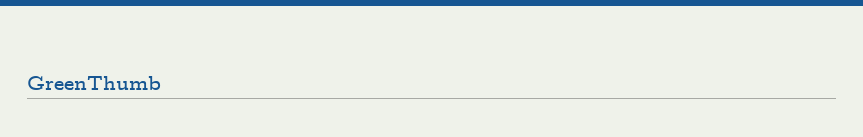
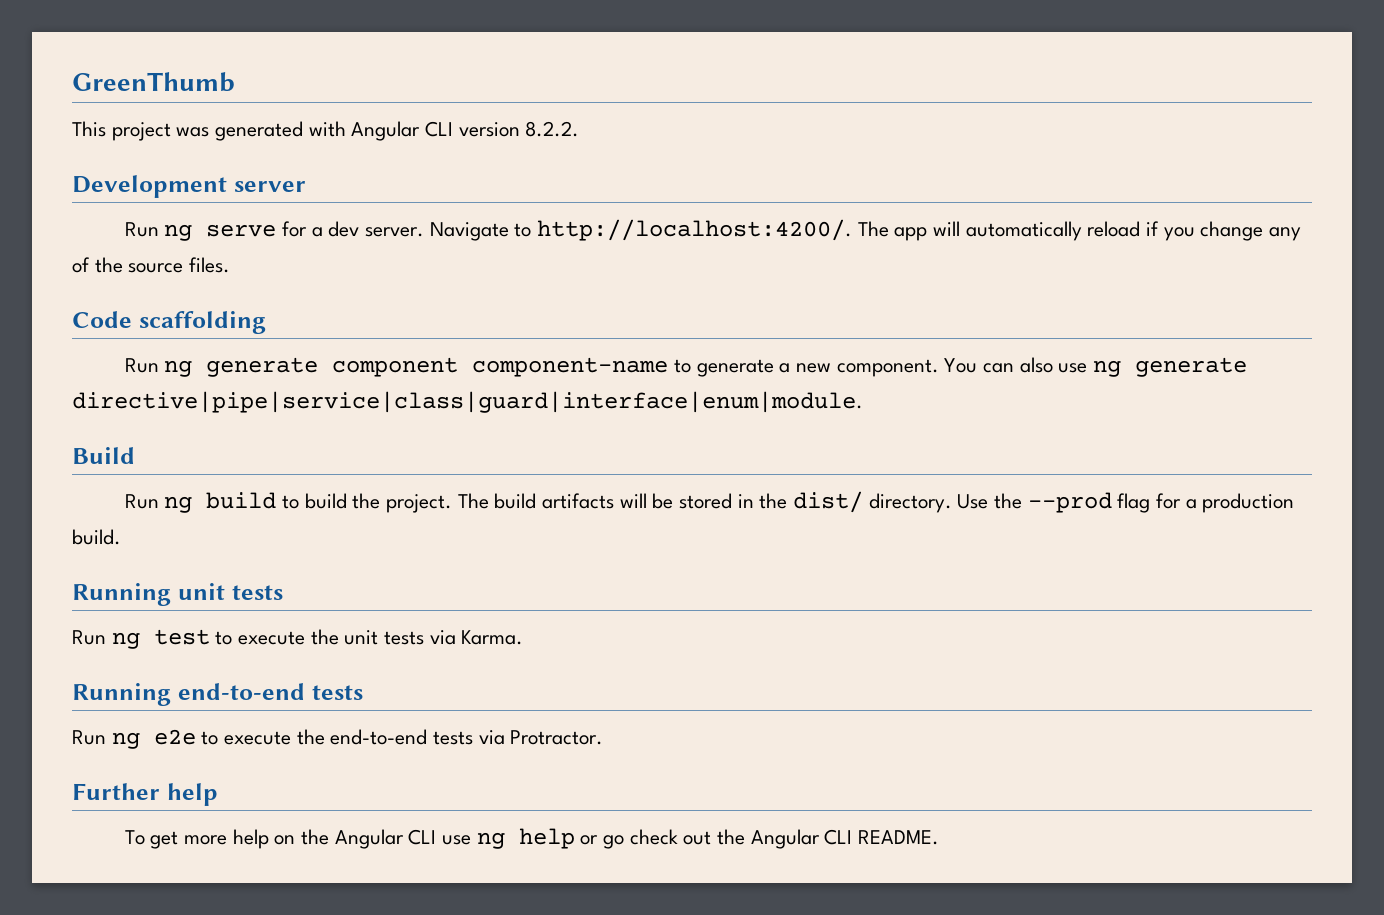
+ This project was generated with Angular CLI version 8.2.2.
+ Development server
+ Run ng serve for a dev server. Navigate to http://localhost:4200/. The app will automatically reload if you change any of the source files.
+ Code scaffolding
+ Run ng generate component component-name to generate a new component. You can also use ng generate directive|pipe|service|class|guard|interface|enum|module.
+ Build
+ Run ng build to build the project. The build artifacts will be stored in the dist/ directory. Use the --prod flag for a production build.
+ Running unit tests
+ Run ng test to execute the unit tests via Karma.
+ Running end-to-end tests
+ Run ng e2e to execute the end-to-end tests via Protractor.
+ Further help
+ To get more help on the Angular CLI use ng help or go check out the Angular CLI README.

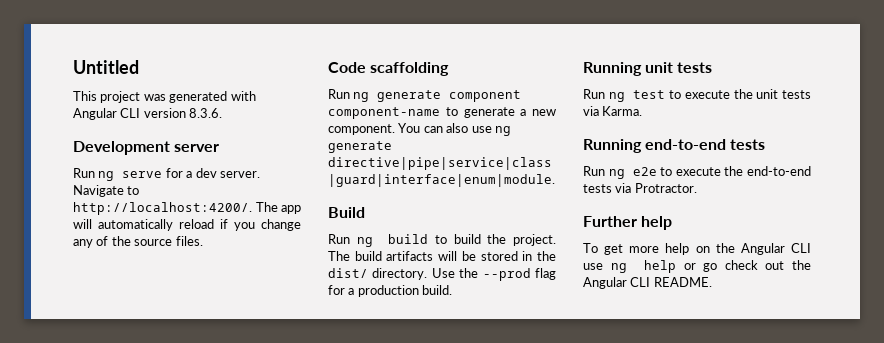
- GreenThumb
+ Untitled
- This project was generated with Angular CLI version 8.2.2.
+ This project was generated with Angular CLI version 8.3.6.

